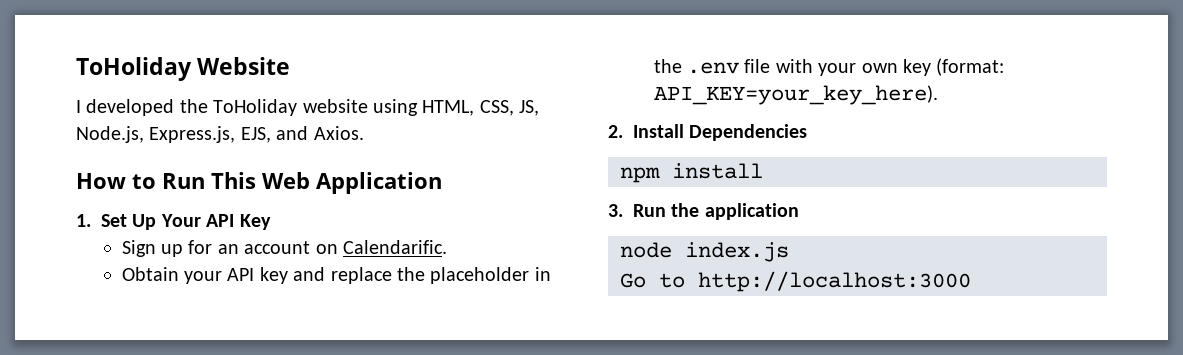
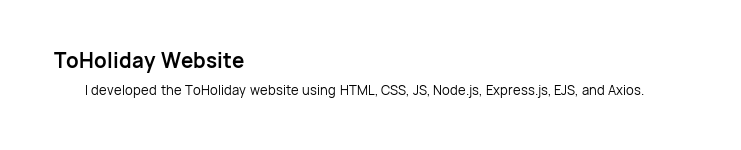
- How to Run This Web Application
- 1. Set Up Your API Key
- Sign up for an account on Calendarific.
- Obtain your API key and replace the placeholder in the .env file with your own key (format: API_KEY=your_key_here).
- 2. Install Dependencies
- npm install
- 3. Run the application
- node index.js
- Go to http://localhost:3000

